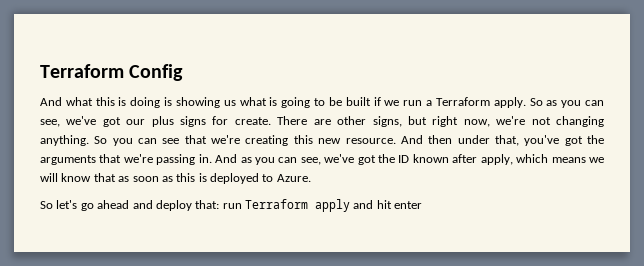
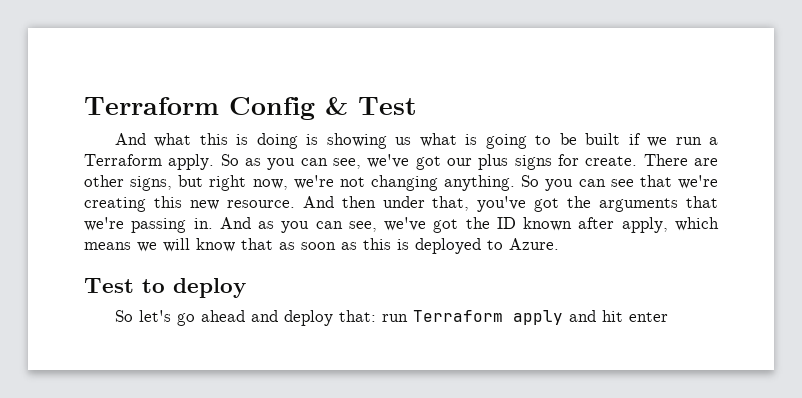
- Terraform Config
+ Terraform Config & Test
+ Test to deploy

